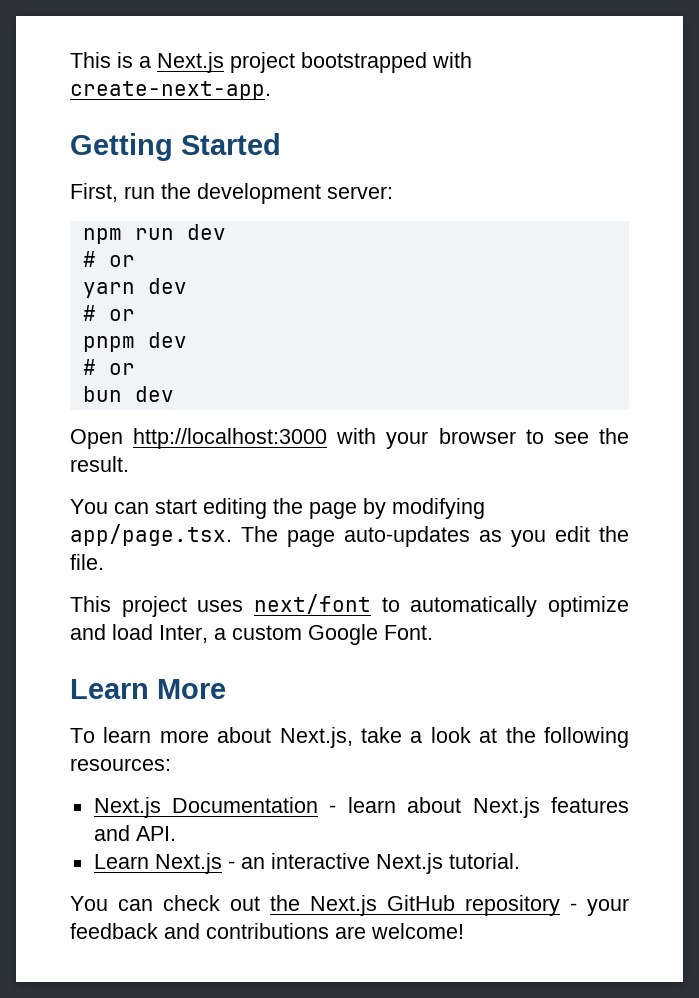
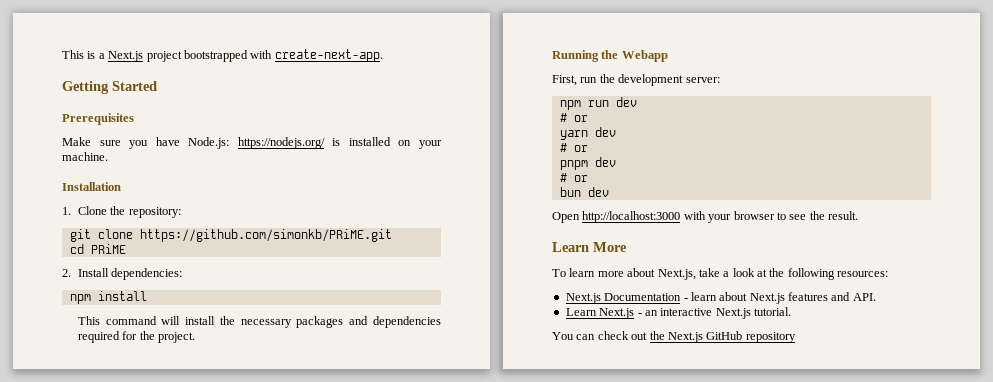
+ Prerequisites
+ Make sure you have Node.js: https://nodejs.org/ is installed on your machine.
+ Installation
+ 1. Clone the repository:
+ git clone https://github.com/simonkb/PRiME.git
+ cd PRiME
+ 2. Install dependencies:
+ npm install
+ This command will install the necessary packages and dependencies required for the project.
+ Running the Webapp
- You can start editing the page by modifying app/page.tsx. The page auto-updates as you edit the file.
- This project uses next/font to automatically optimize and load Inter, a custom Google Font.
- You can check out the Next.js GitHub repository - your feedback and contributions are welcome!
+ You can check out the Next.js GitHub repository

